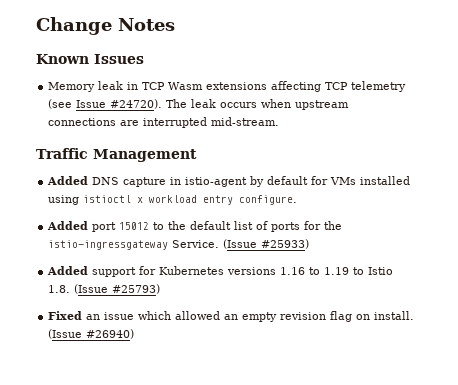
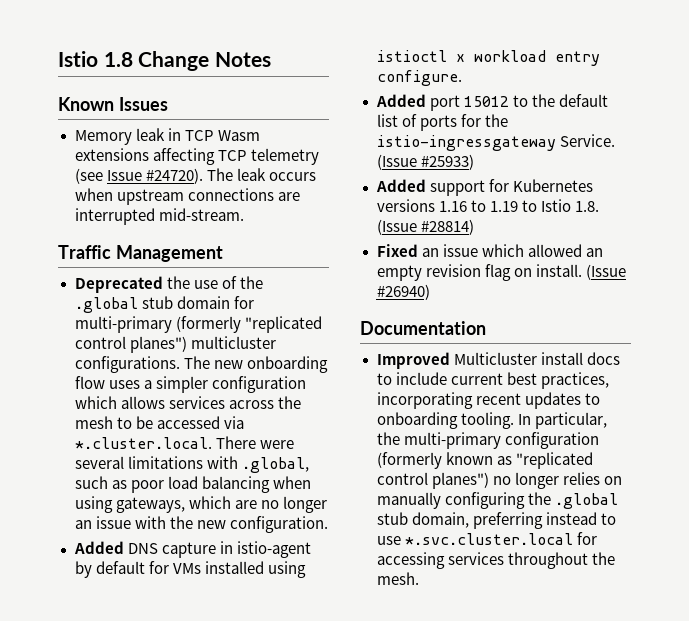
- Change Notes
+ Istio 1.8 Change Notes
+ Deprecated the use of the .global stub domain for multi-primary (formerly "replicated control planes") multicluster configurations. The new onboarding flow uses a simpler configuration which allows services across the mesh to be accessed via *.cluster.local. There were several limitations with .global, such as poor load balancing when using gateways, which are no longer an issue with the new configuration.
- Added support for Kubernetes versions 1.16 to 1.19 to Istio 1.8. (Issue #25793)
+ Added support for Kubernetes versions 1.16 to 1.19 to Istio 1.8. (Issue #28814)
+ Documentation
+ Improved Multicluster install docs to include current best practices, incorporating recent updates to onboarding tooling. In particular, the multi-primary configuration (formerly known as "replicated control planes") no longer relies on manually configuring the .global stub domain, preferring instead to use *.svc.cluster.local for accessing services throughout the mesh.

